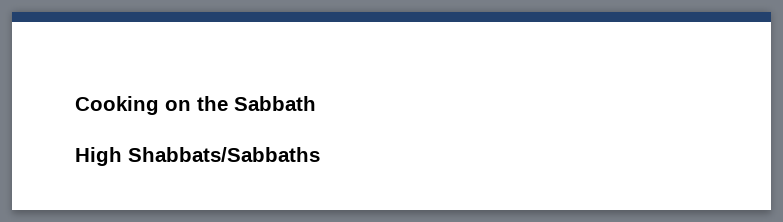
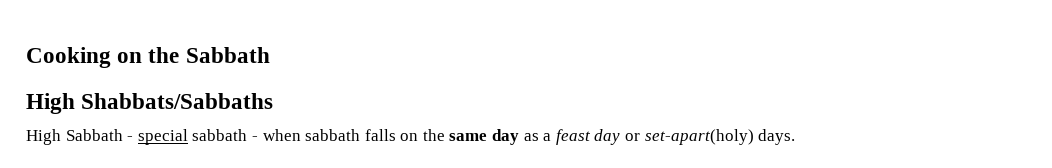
+ High Sabbath - special sabbath - when sabbath falls on the same day as a feast day or set-apart(holy) days.

